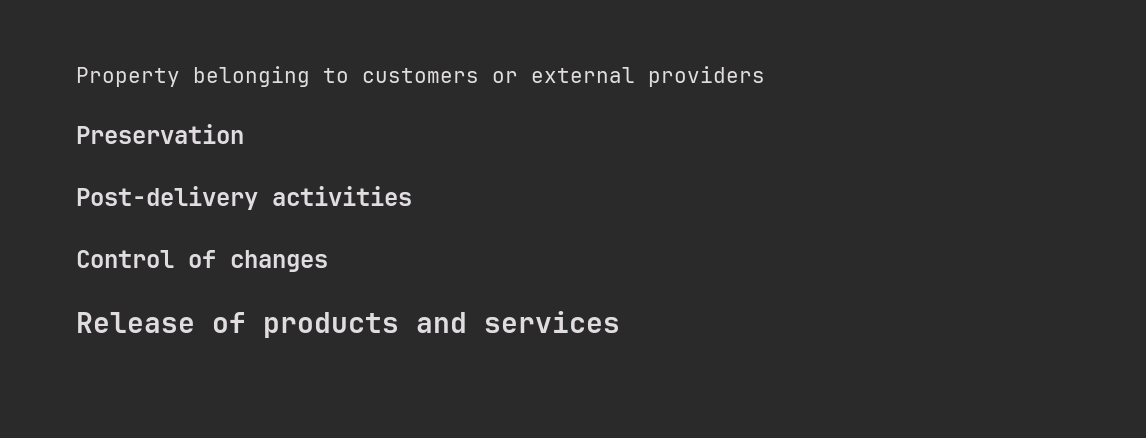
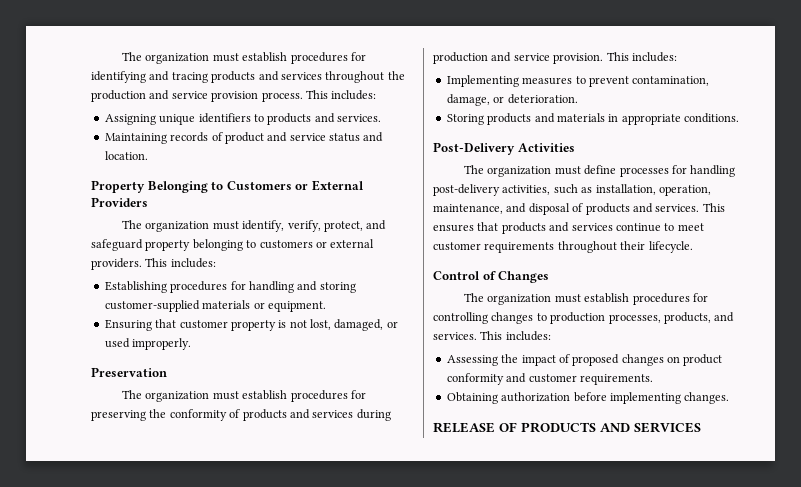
- Property belonging to customers or external providers
+ The organization must establish procedures for identifying and tracing products and services throughout the production and service provision process. This includes:
+ Assigning unique identifiers to products and services.
+ Maintaining records of product and service status and location.
+ Property Belonging to Customers or External Providers
+ The organization must identify, verify, protect, and safeguard property belonging to customers or external providers. This includes:
+ Establishing procedures for handling and storing customer-supplied materials or equipment.
+ Ensuring that customer property is not lost, damaged, or used improperly.
  Preservation
- Post-delivery activities
- Control of changes
- Release of products and services
+ The organization must establish procedures for preserving the conformity of products and services during production and service provision. This includes:
+ Implementing measures to prevent contamination, damage, or deterioration.
+ Storing products and materials in appropriate conditions.
+ Post-Delivery Activities
+ The organization must define processes for handling post-delivery activities, such as installation, operation, maintenance, and disposal of products and services. This ensures that products and services continue to meet customer requirements throughout their lifecycle.
+ Control of Changes
+ The organization must establish procedures for controlling changes to production processes, products, and services. This includes:
+ Assessing the impact of proposed changes on product conformity and customer requirements.
+ Obtaining authorization before implementing changes.
+ RELEASE OF PRODUCTS AND SERVICES

